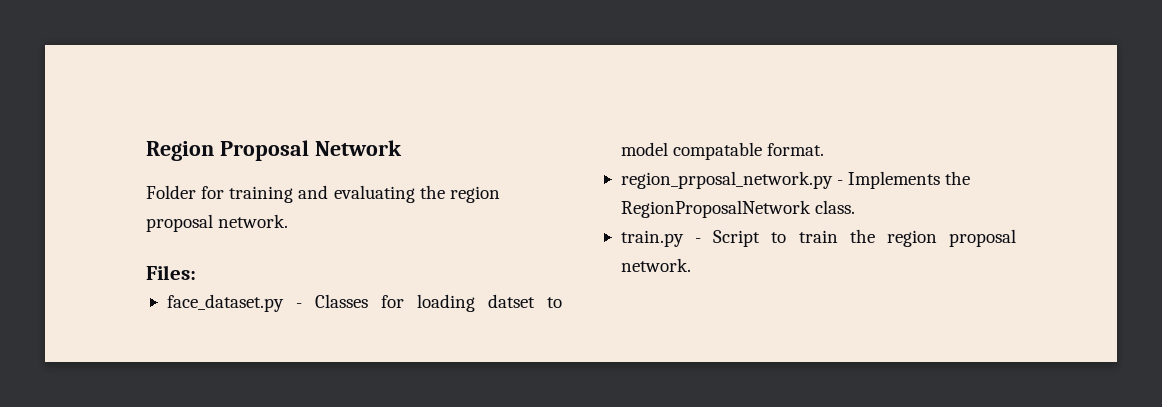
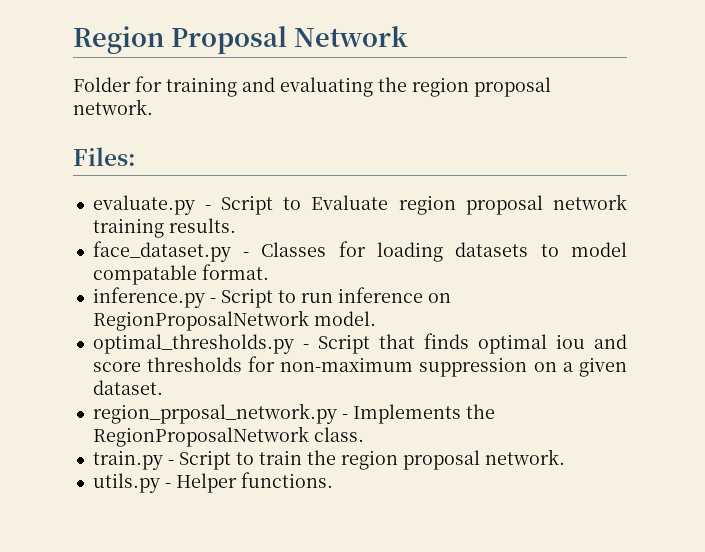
+ evaluate.py - Script to Evaluate region proposal network training results.
- face_dataset.py - Classes for loading datset to model compatable format.
+ face_dataset.py - Classes for loading datasets to model compatable format.
+ inference.py - Script to run inference on RegionProposalNetwork model.
+ optimal_thresholds.py - Script that finds optimal iou and score thresholds for non-maximum suppression on a given dataset.
+ utils.py - Helper functions.

